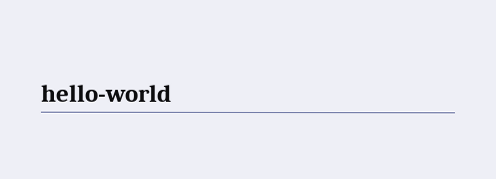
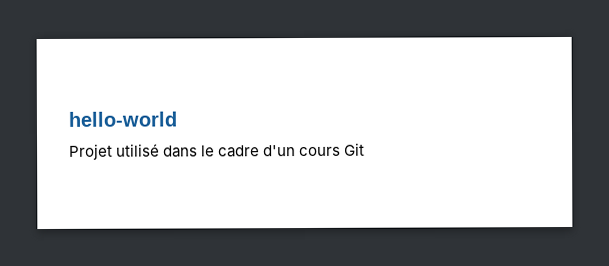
+ Projet utilisé dans le cadre d'un cours Git

